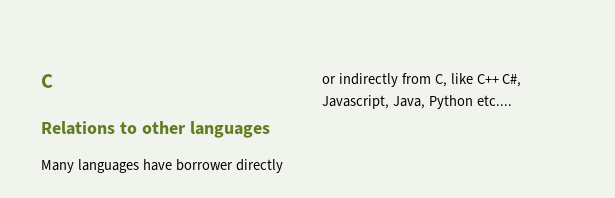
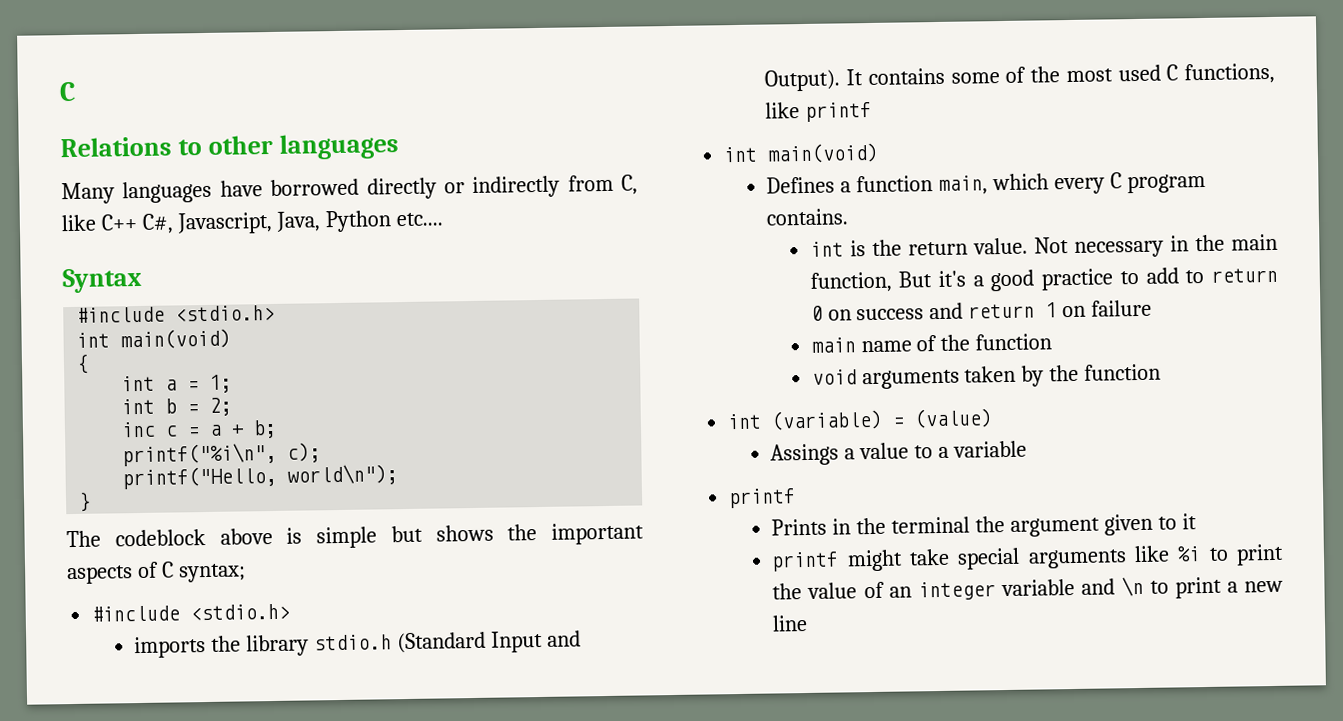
- Many languages have borrower directly or indirectly from C, like C++ C#, Javascript, Java, Python etc....
+ Many languages have borrowed directly or indirectly from C, like C++ C#, Javascript, Java, Python etc....
+ Syntax
+ #include <stdio.h>
+ int main(void)
+ {
+ int a = 1;
+ int b = 2;
+ inc c = a + b;
+ printf("%i\n", c);
+ printf("Hello, world\n");
+ }
+ The codeblock above is simple but shows the important aspects of C syntax;
+ #include <stdio.h>
+ imports the library stdio.h (Standard Input and Output). It contains some of the most used C functions, like printf
+ int main(void)
+ Defines a function main, which every C program contains.
+ int is the return value. Not necessary in the main function, But it's a good practice to add to return 0 on success and return 1 on failure
+ main name of the function
+ void arguments taken by the function
+ int (variable) = (value)
+ Assings a value to a variable
+ printf
+ Prints in the terminal the argument given to it
+ printf might take special arguments like %i to print the value of an integer variable and \n to print a new line

